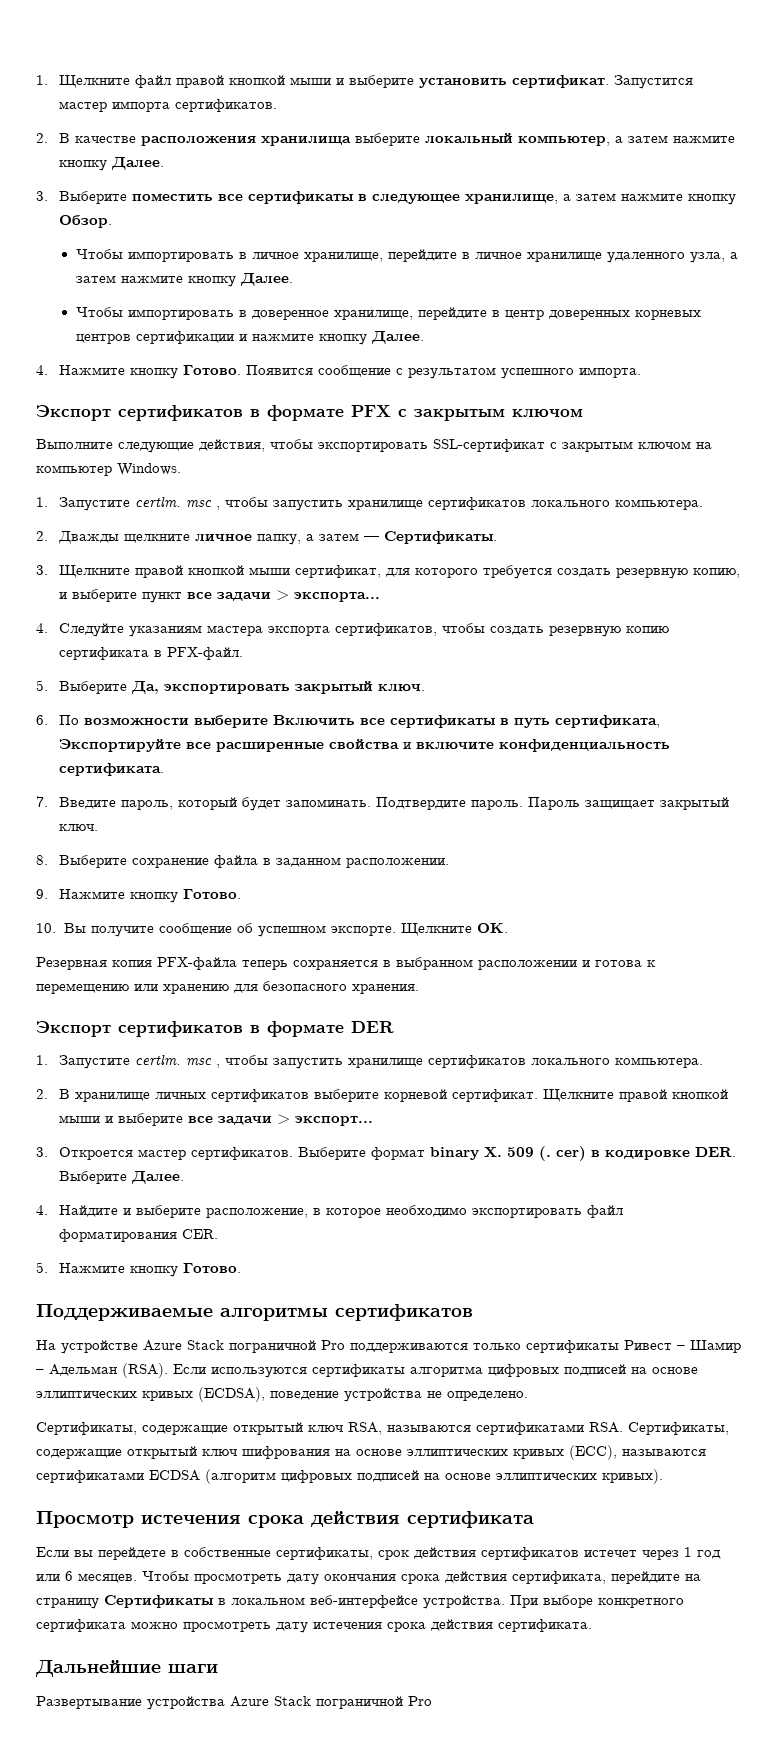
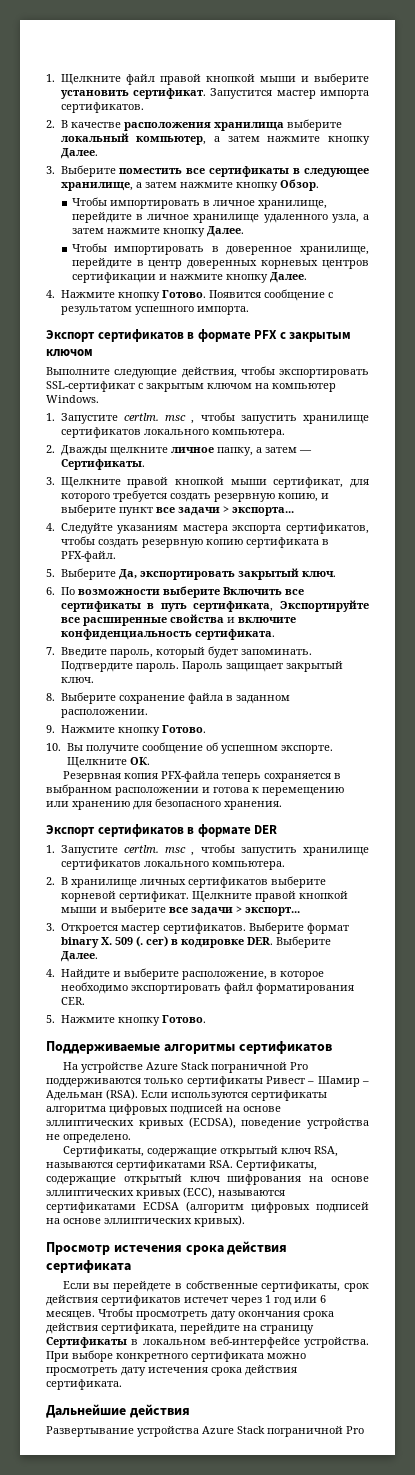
- Дальнейшие шаги
+ Дальнейшие действия

